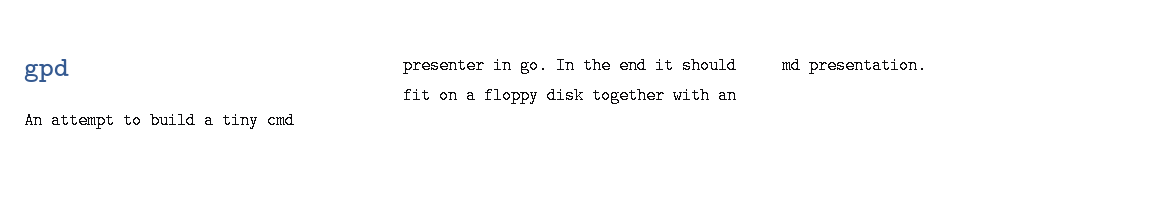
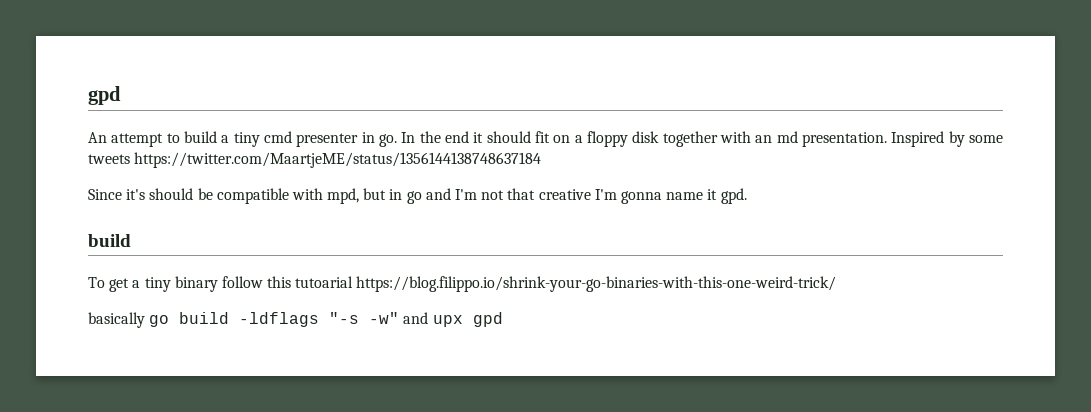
+ Inspired by some tweets https://twitter.com/MaartjeME/status/1356144138748637184
+ Since it's should be compatible with mpd, but in go and I'm not that creative I'm gonna name it gpd.
+ build
+ To get a tiny binary follow this tutoarial https://blog.filippo.io/shrink-your-go-binaries-with-this-one-weird-trick/
+ basically go build -ldflags "-s -w" and upx gpd

